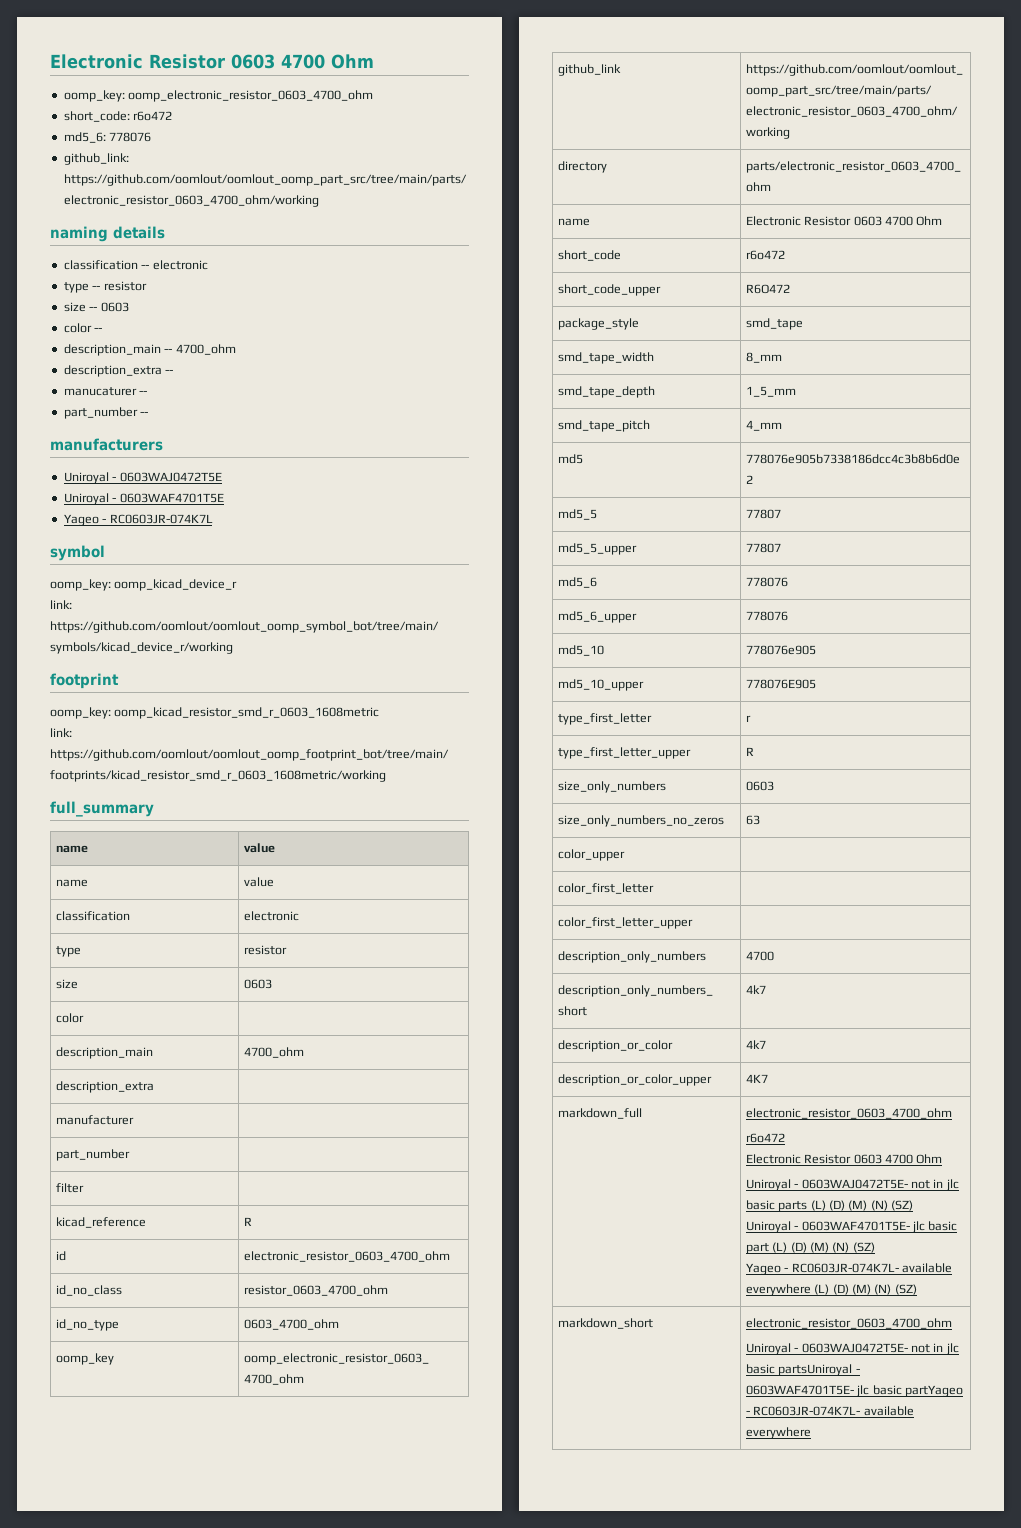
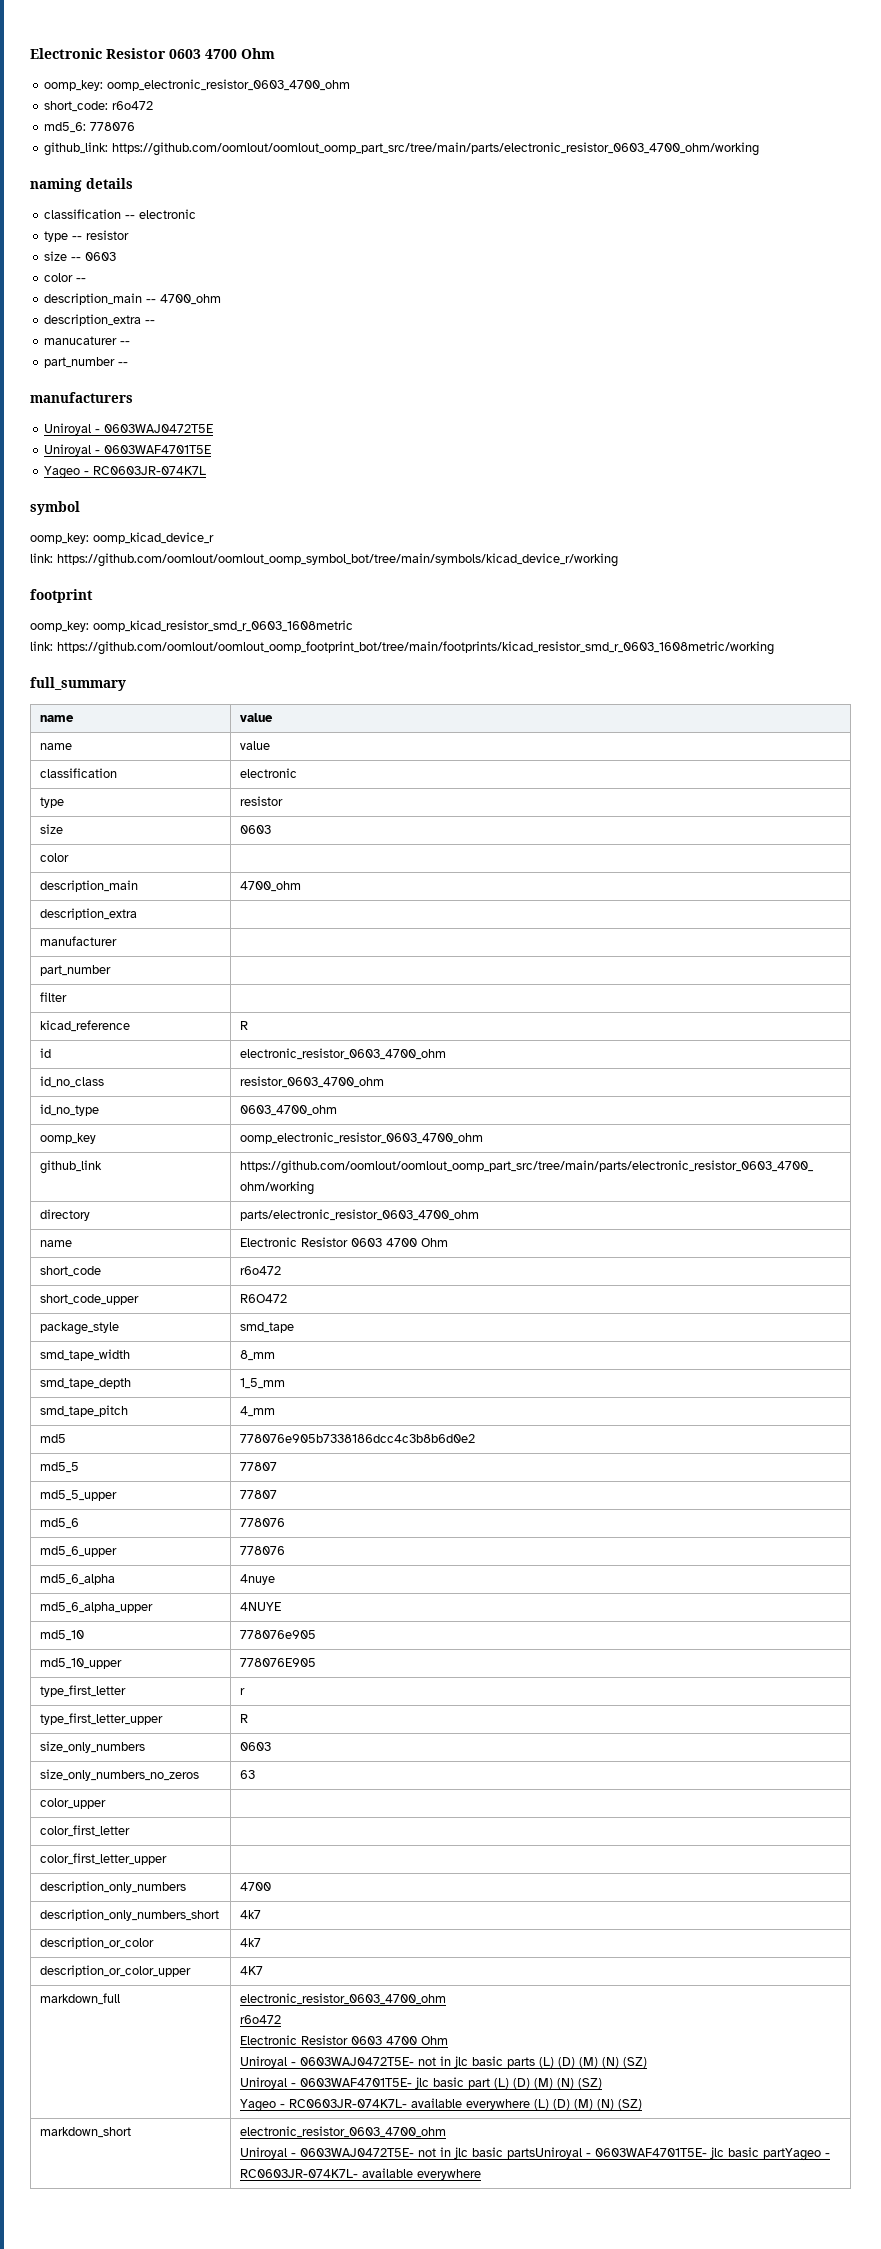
+ md5_6_alpha | 4nuye
+ md5_6_alpha_upper | 4NUYE

